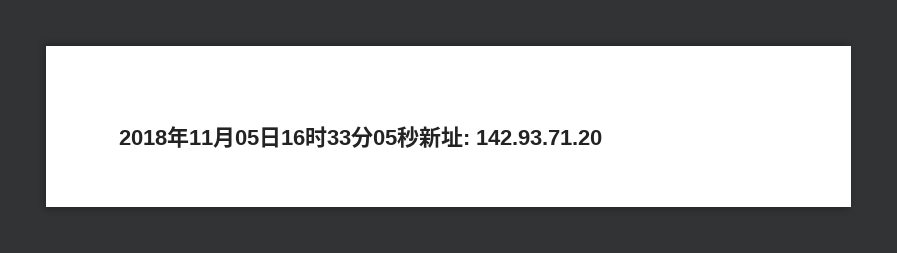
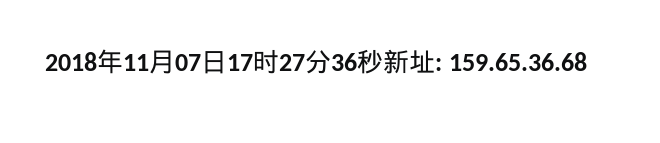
- 2018年11月05日16时33分05秒新址: 142.93.71.20
+ 2018年11月07日17时27分36秒新址: 159.65.36.68

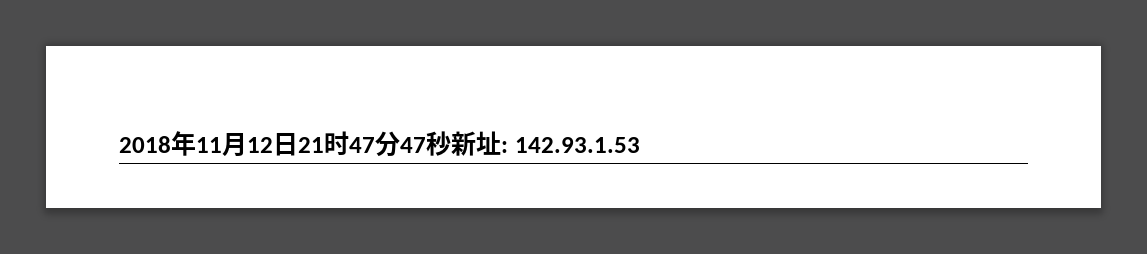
- 2018年11月07日17时27分36秒新址: 159.65.36.68
+ 2018年11月12日21时47分47秒新址: 142.93.1.53

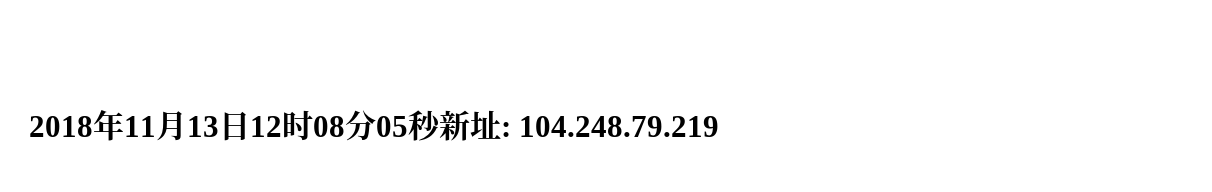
- 2018年11月12日21时47分47秒新址: 142.93.1.53
+ 2018年11月13日12时08分05秒新址: 104.248.79.219

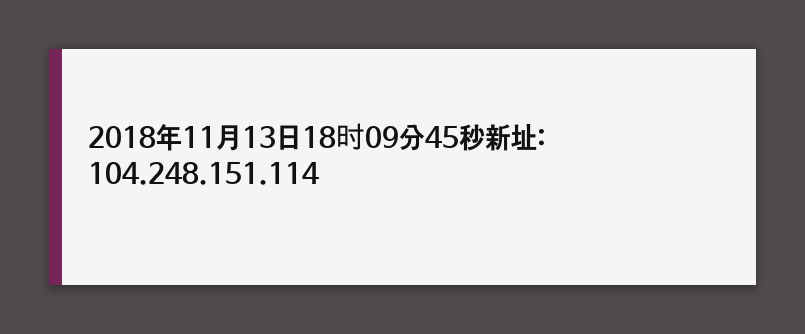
- 2018年11月13日12时08分05秒新址: 104.248.79.219
+ 2018年11月13日18时09分45秒新址: 104.248.151.114

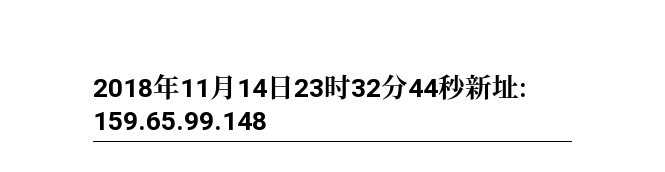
- 2018年11月13日18时09分45秒新址: 104.248.151.114
+ 2018年11月14日23时32分44秒新址: 159.65.99.148

